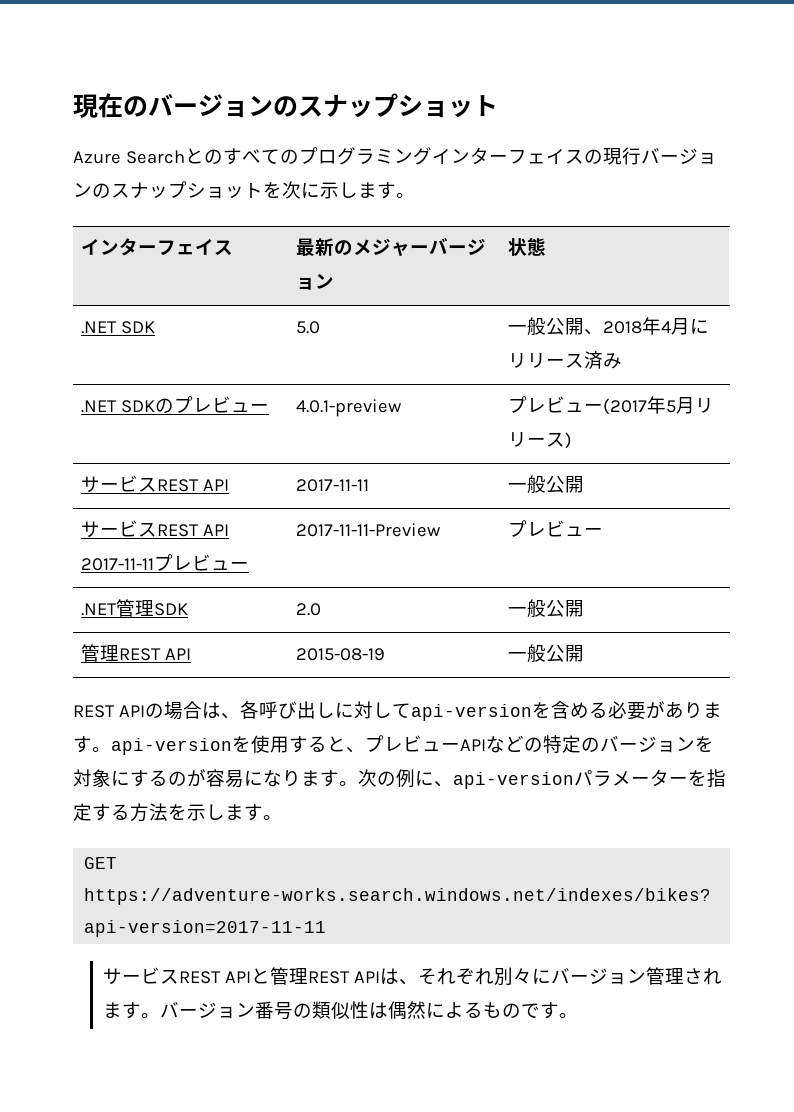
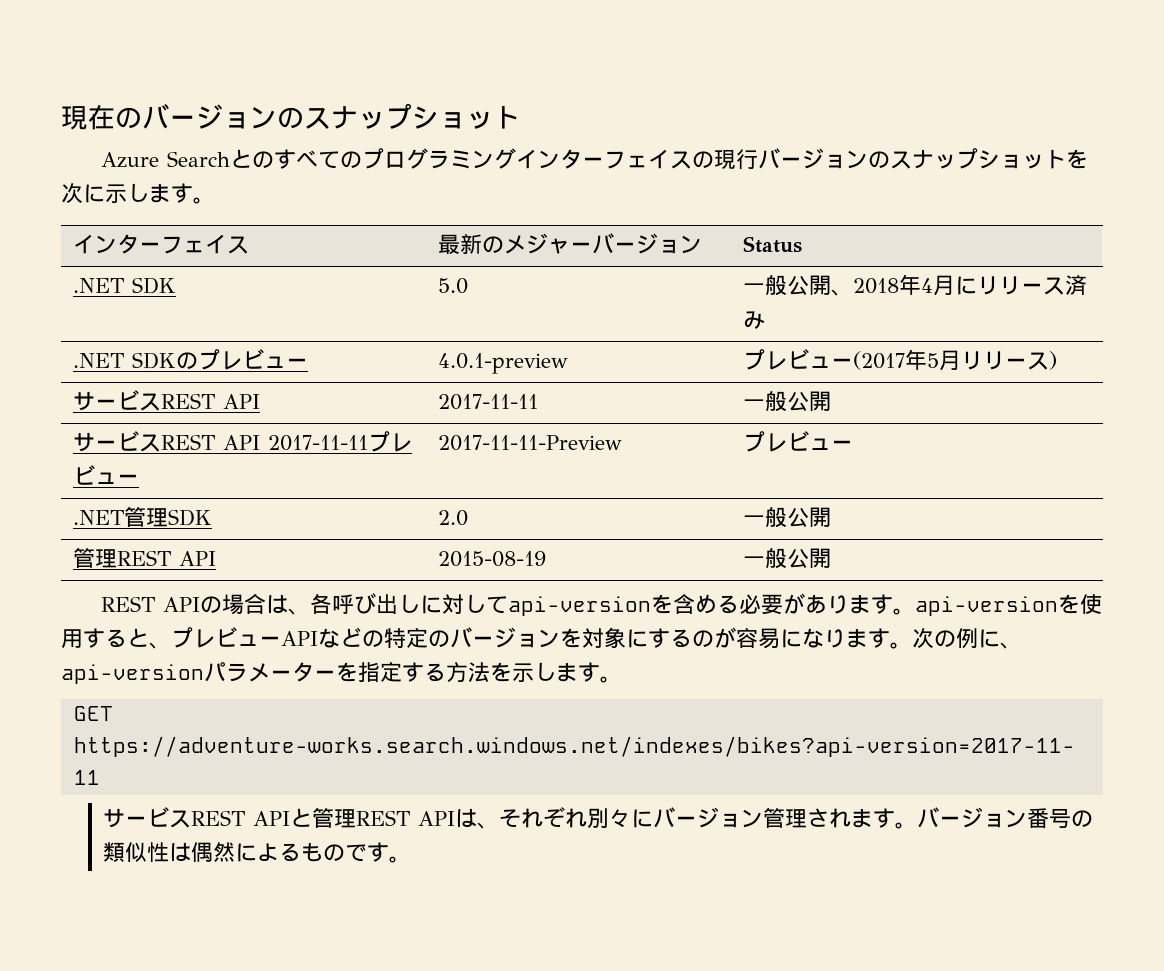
- インターフェイス | 最新のメジャーバージョン | 状態
+ インターフェイス | 最新のメジャーバージョン | Status

